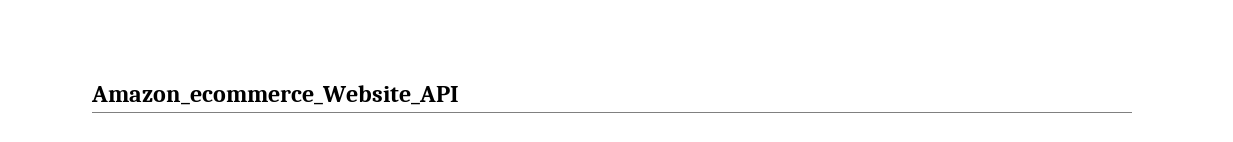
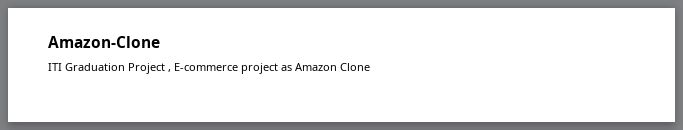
- Amazon_ecommerce_Website_API
+ Amazon-Clone
+ ITI Graduation Project , E-commerce project as Amazon Clone

